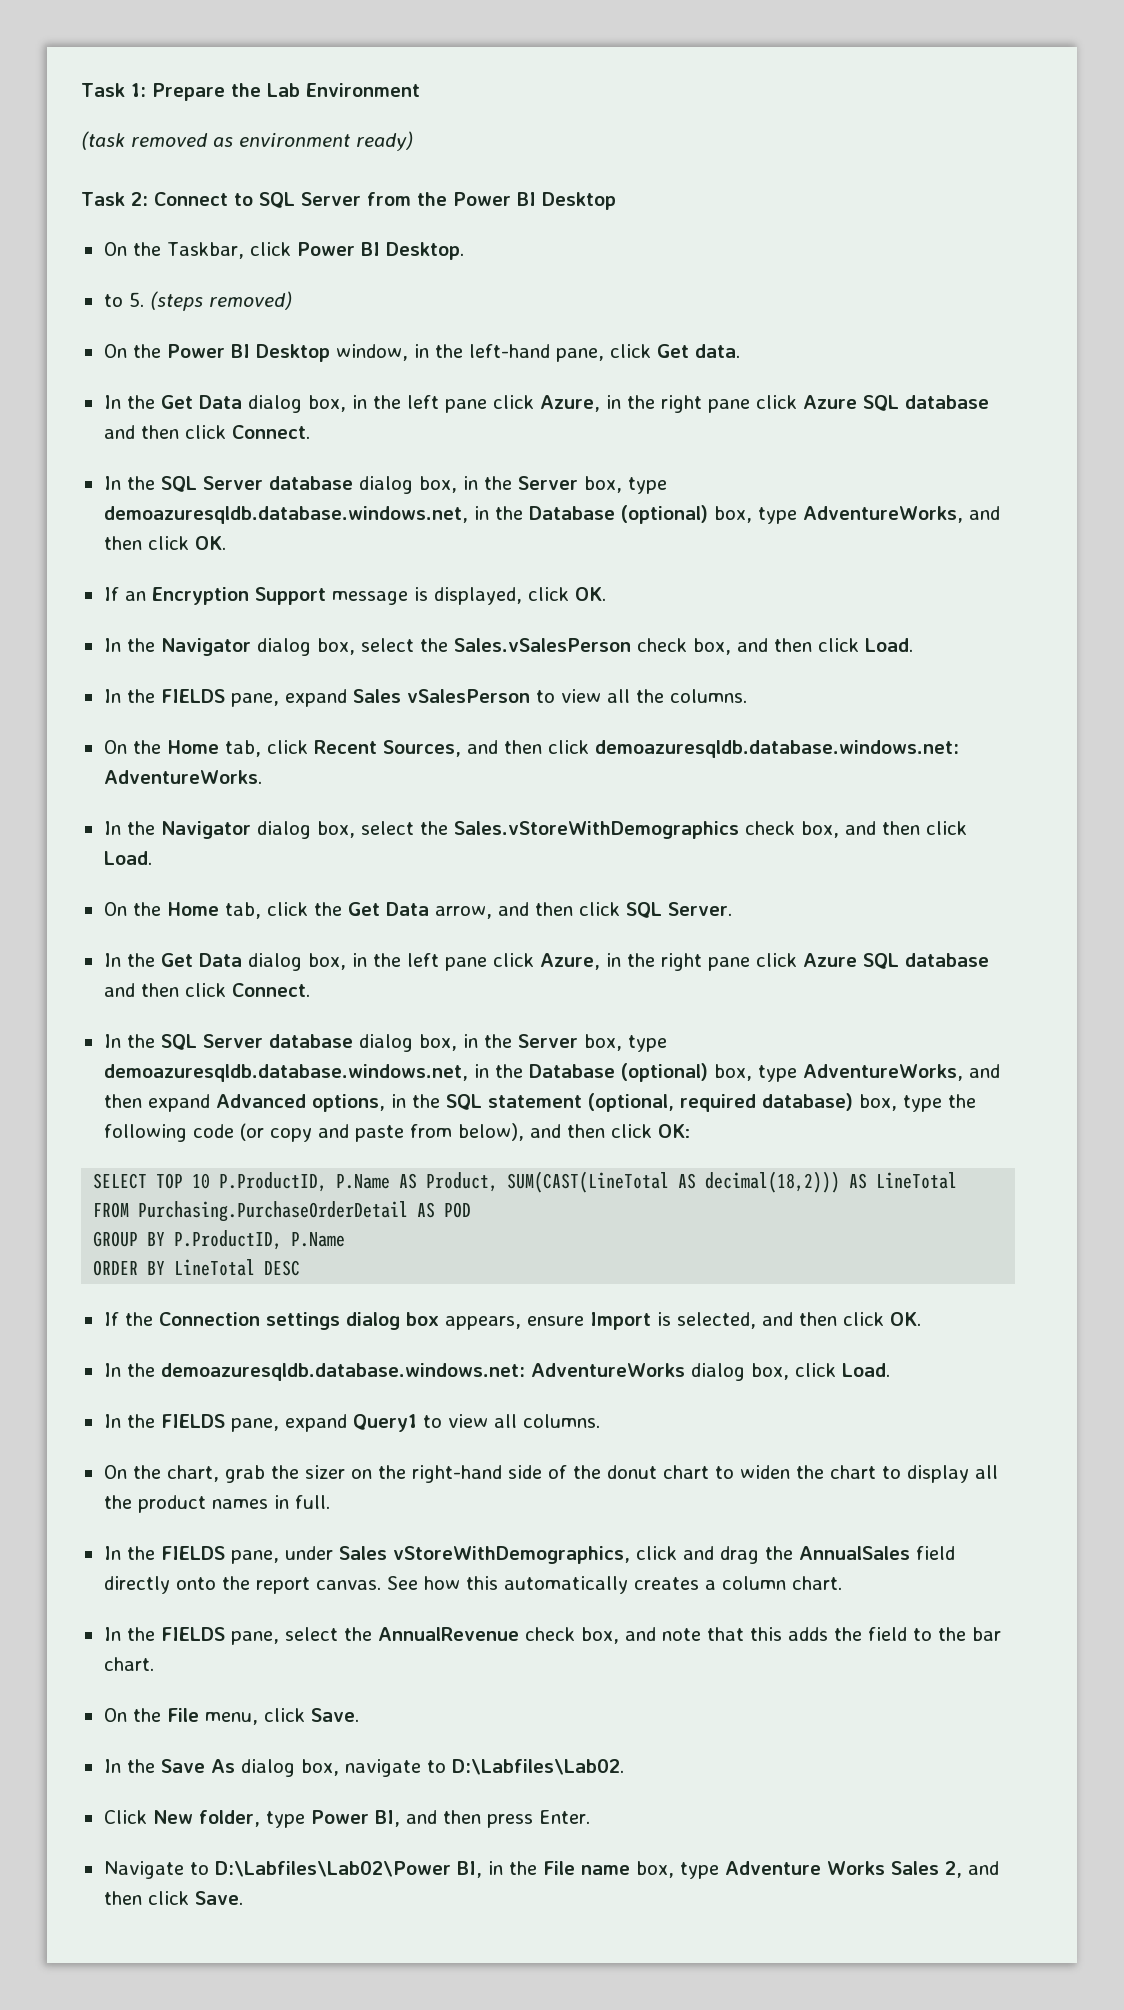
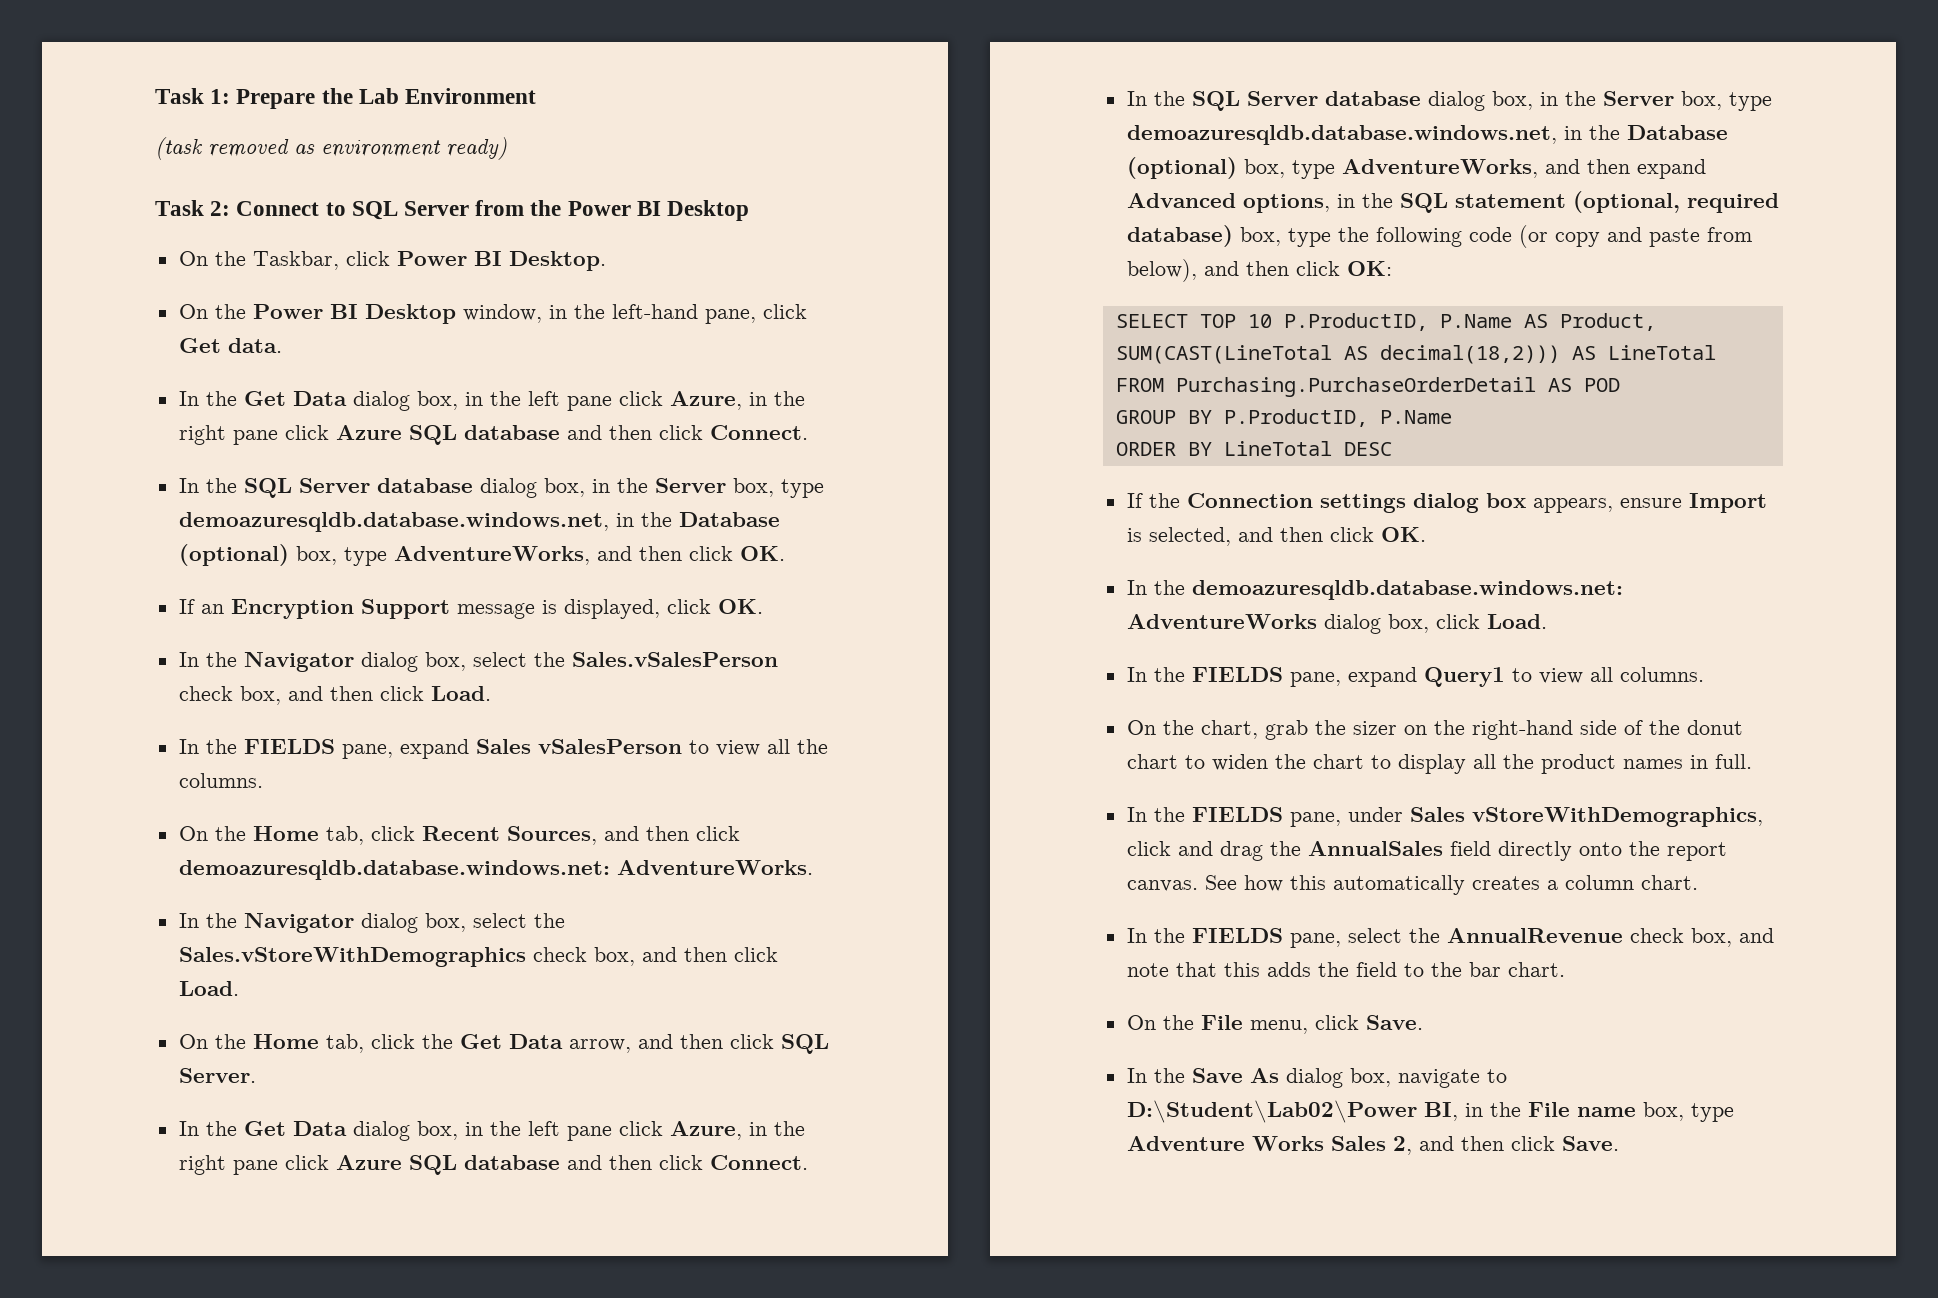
- to 5. (steps removed)
- In the Save As dialog box, navigate to D:\Labfiles\Lab02.
- Click New folder, type Power BI, and then press Enter.
- Navigate to D:\Labfiles\Lab02\Power BI, in the File name box, type Adventure Works Sales 2, and then click Save.
+ In the Save As dialog box, navigate to D:\Student\Lab02\Power BI, in the File name box, type Adventure Works Sales 2, and then click Save.

